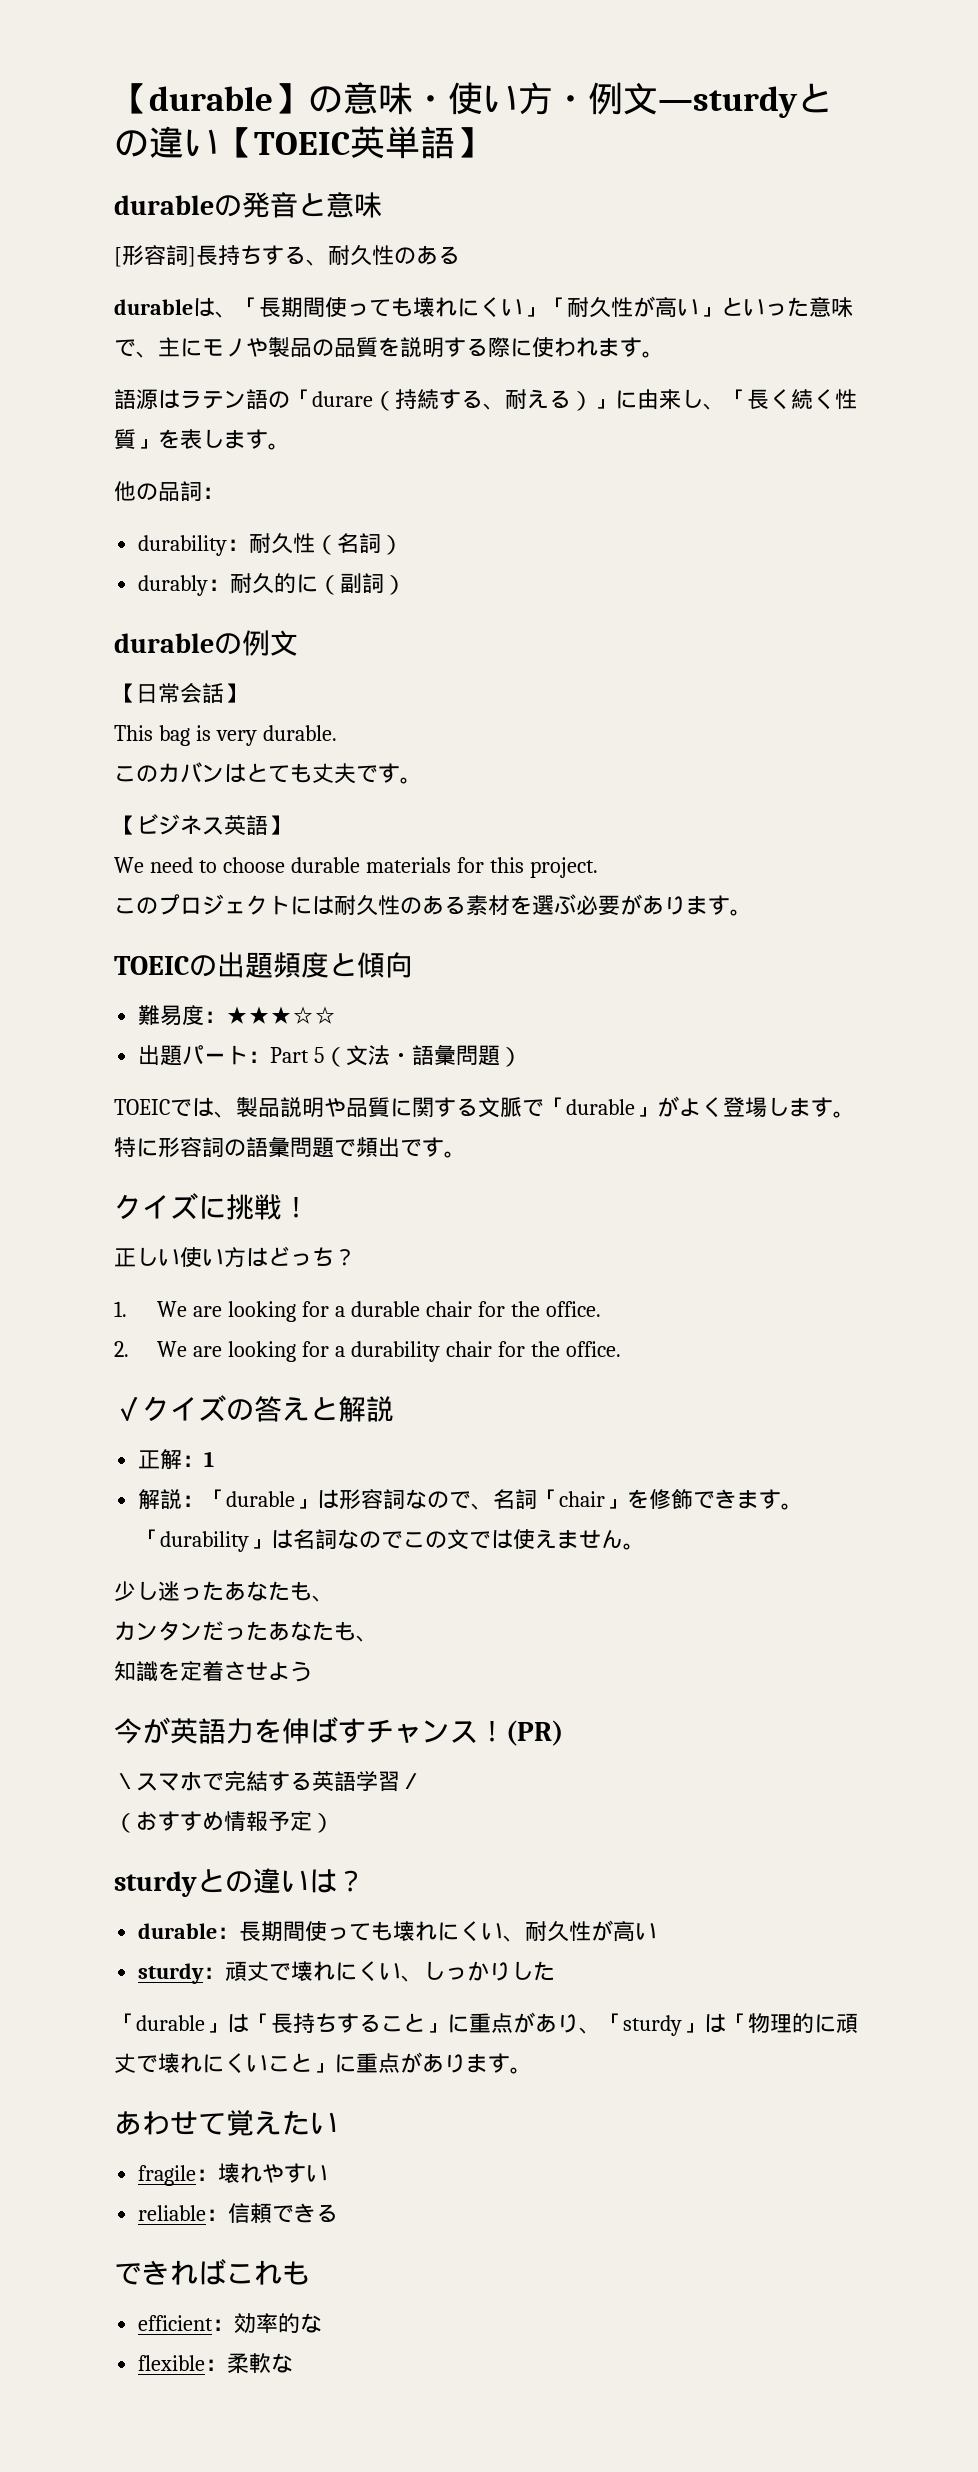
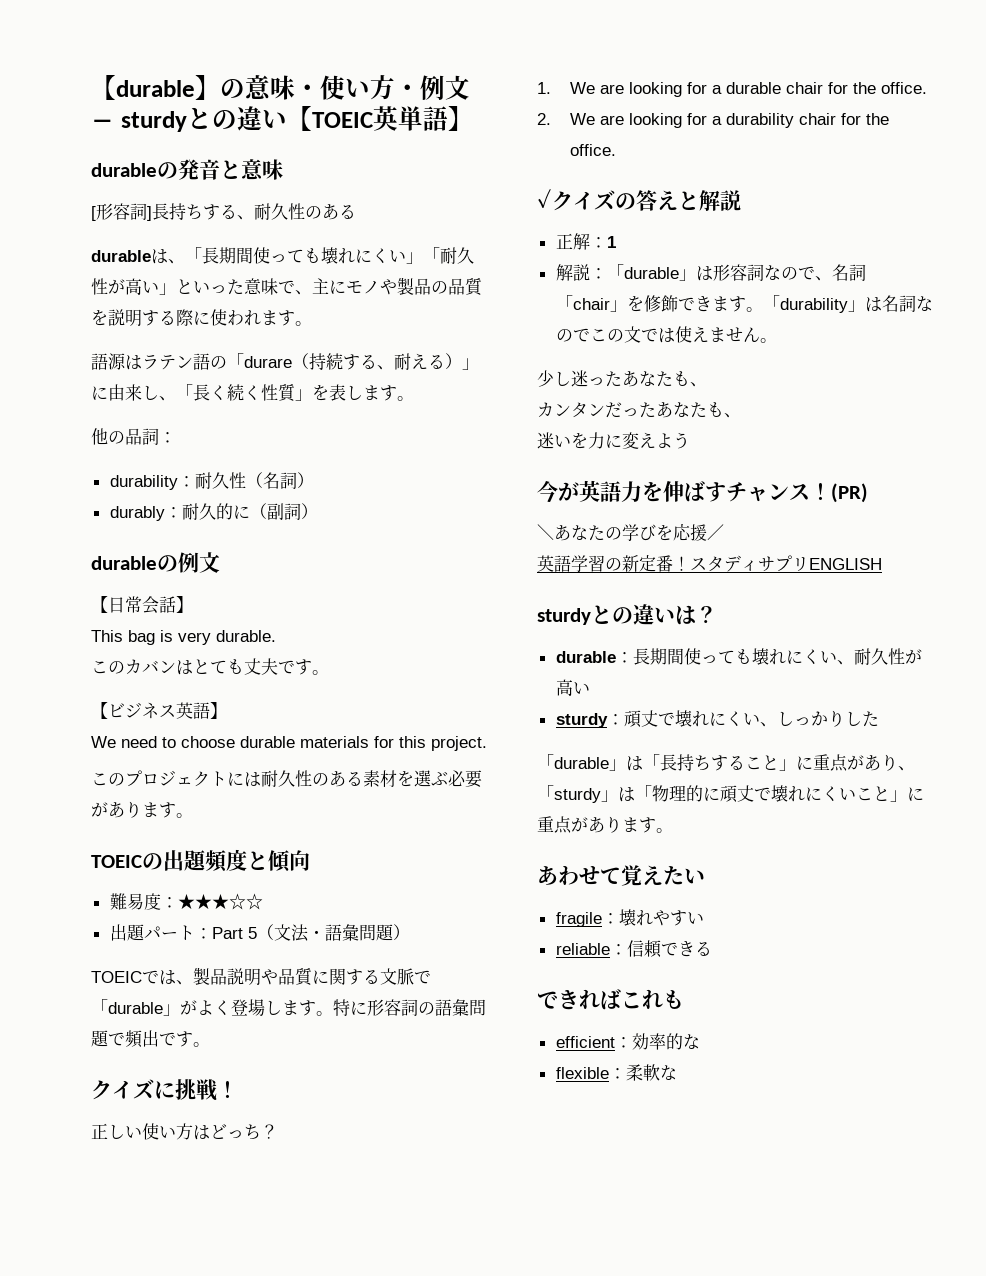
- 知識を定着させよう
+ 迷いを力に変えよう
- ＼スマホで完結する英語学習／
- （おすすめ情報予定）
+ ＼あなたの学びを応援／
+ 英語学習の新定番！スタディサプリENGLISH

